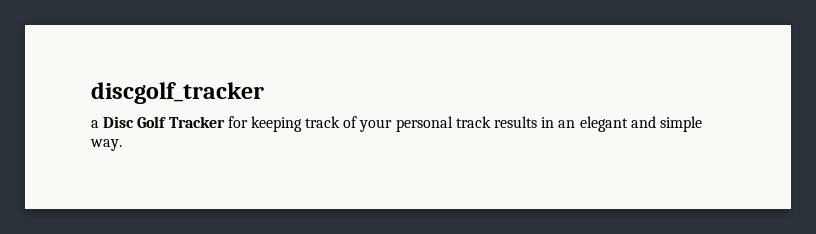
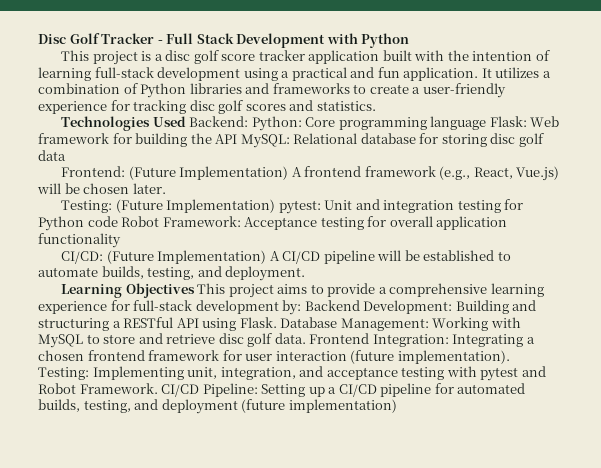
- discgolf_tracker
- a Disc Golf Tracker for keeping track of your personal track results in an elegant and simple way.
+ Disc Golf Tracker - Full Stack Development with Python
+ This project is a disc golf score tracker application built with the intention of learning full-stack development using a practical and fun application. It utilizes a combination of Python libraries and frameworks to create a user-friendly experience for tracking disc golf scores and statistics.
+ Technologies Used Backend: Python: Core programming language Flask: Web framework for building the API MySQL: Relational database for storing disc golf data
+ Frontend: (Future Implementation) A frontend framework (e.g., React, Vue.js) will be chosen later.
+ Testing: (Future Implementation) pytest: Unit and integration testing for Python code Robot Framework: Acceptance testing for overall application functionality
+ CI/CD: (Future Implementation) A CI/CD pipeline will be established to automate builds, testing, and deployment.
+ Learning Objectives This project aims to provide a comprehensive learning experience for full-stack development by: Backend Development: Building and structuring a RESTful API using Flask. Database Management: Working with MySQL to store and retrieve disc golf data. Frontend Integration: Integrating a chosen frontend framework for user interaction (future implementation). Testing: Implementing unit, integration, and acceptance testing with pytest and Robot Framework. CI/CD Pipeline: Setting up a CI/CD pipeline for automated builds, testing, and deployment (future implementation)

